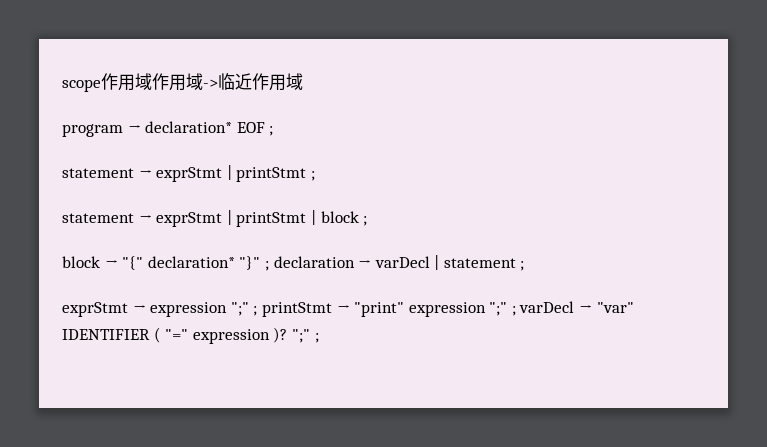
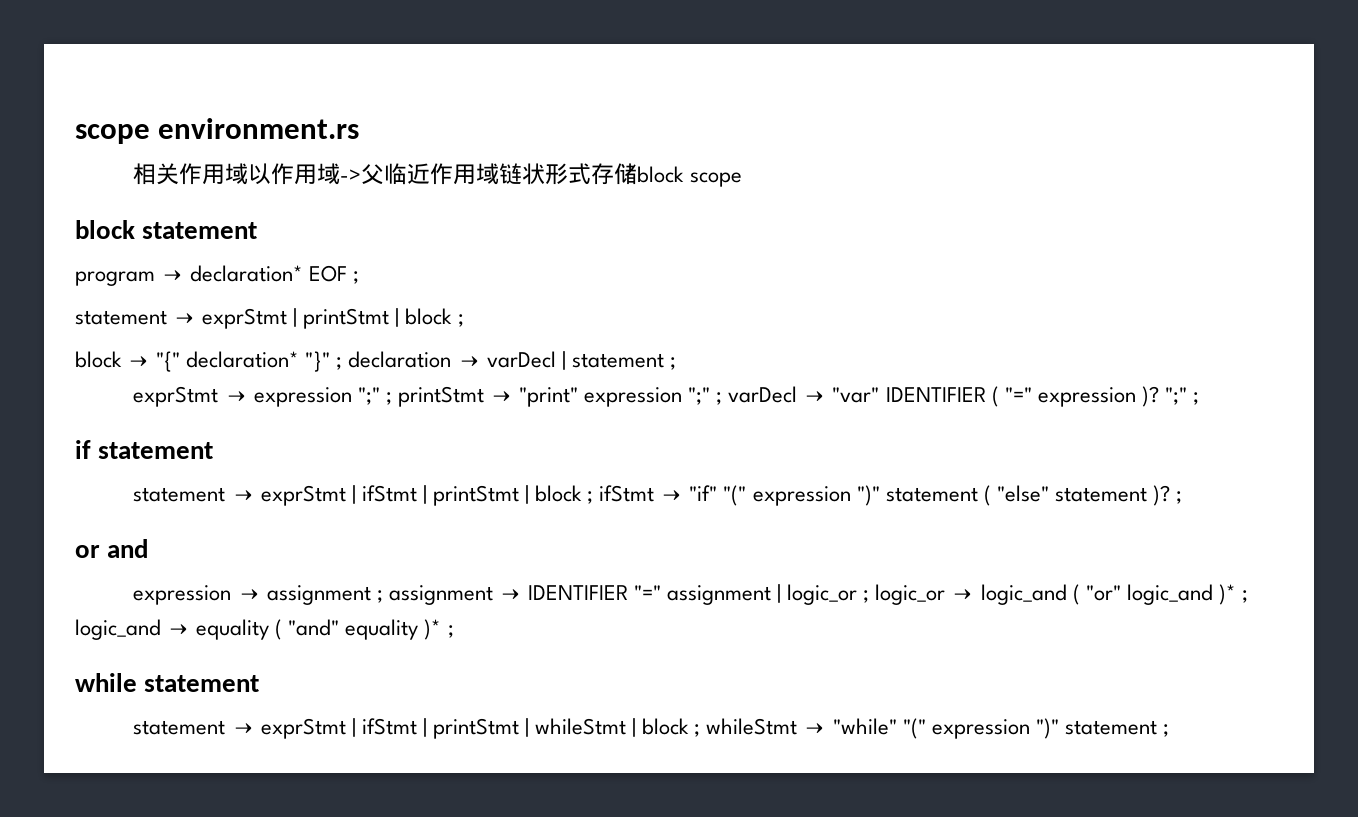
- scope作用域作用域->临近作用域
+ scope environment.rs
+ 相关作用域以作用域->父临近作用域链状形式存储block scope
+ block statement
- statement → exprStmt | printStmt ;
+ if statement
+ statement → exprStmt | ifStmt | printStmt | block ; ifStmt → "if" "(" expression ")" statement ( "else" statement )? ;
+ or and
+ expression → assignment ; assignment → IDENTIFIER "=" assignment | logic_or ; logic_or → logic_and ( "or" logic_and )* ; logic_and → equality ( "and" equality )* ;
+ while statement
+ statement → exprStmt | ifStmt | printStmt | whileStmt | block ; whileStmt → "while" "(" expression ")" statement ;

